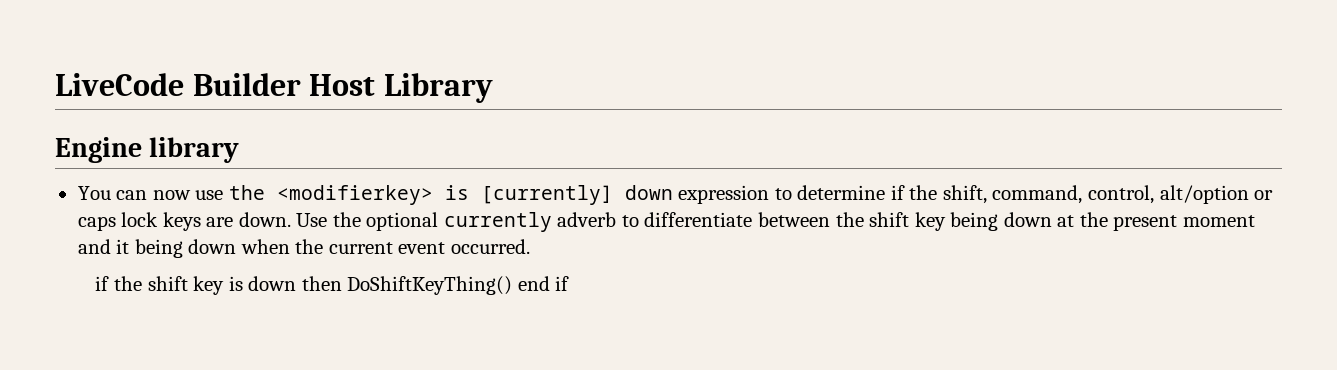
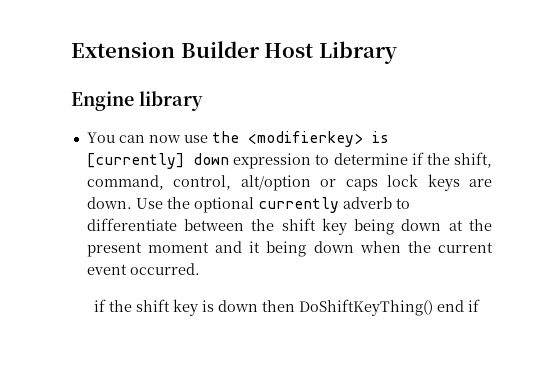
- LiveCode Builder Host Library
+ Extension Builder Host Library

